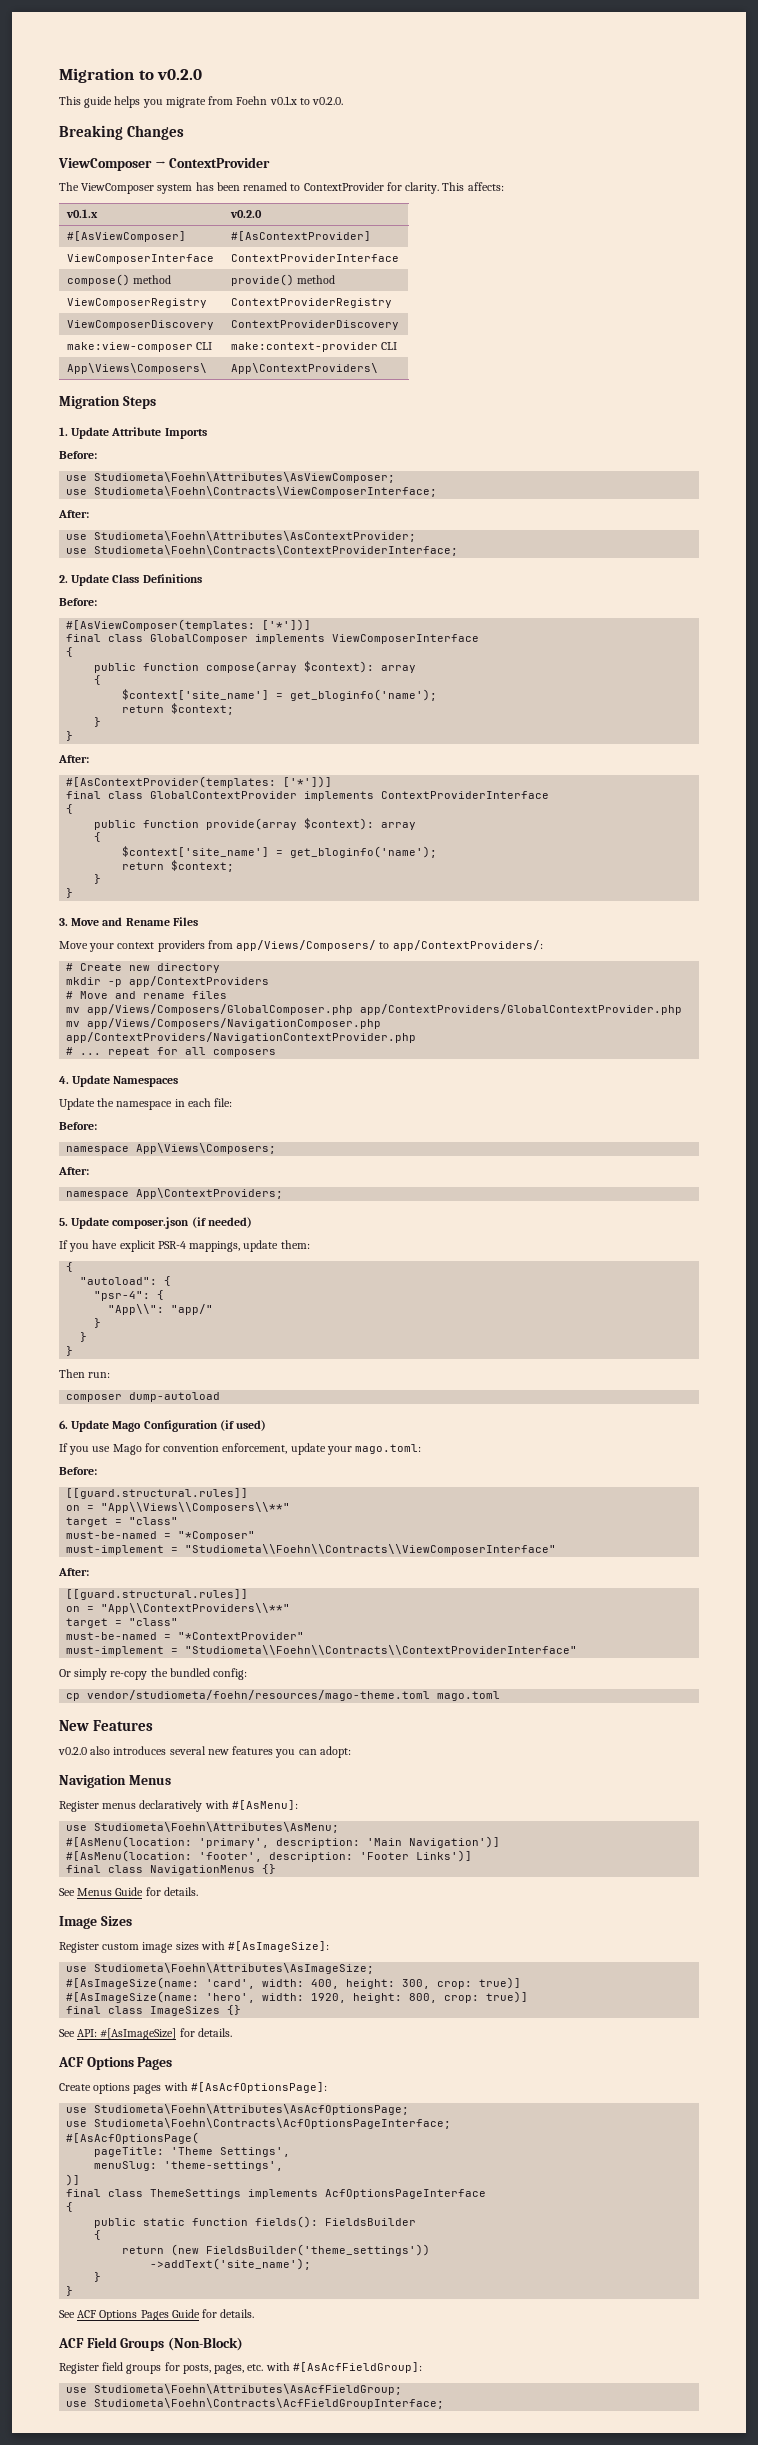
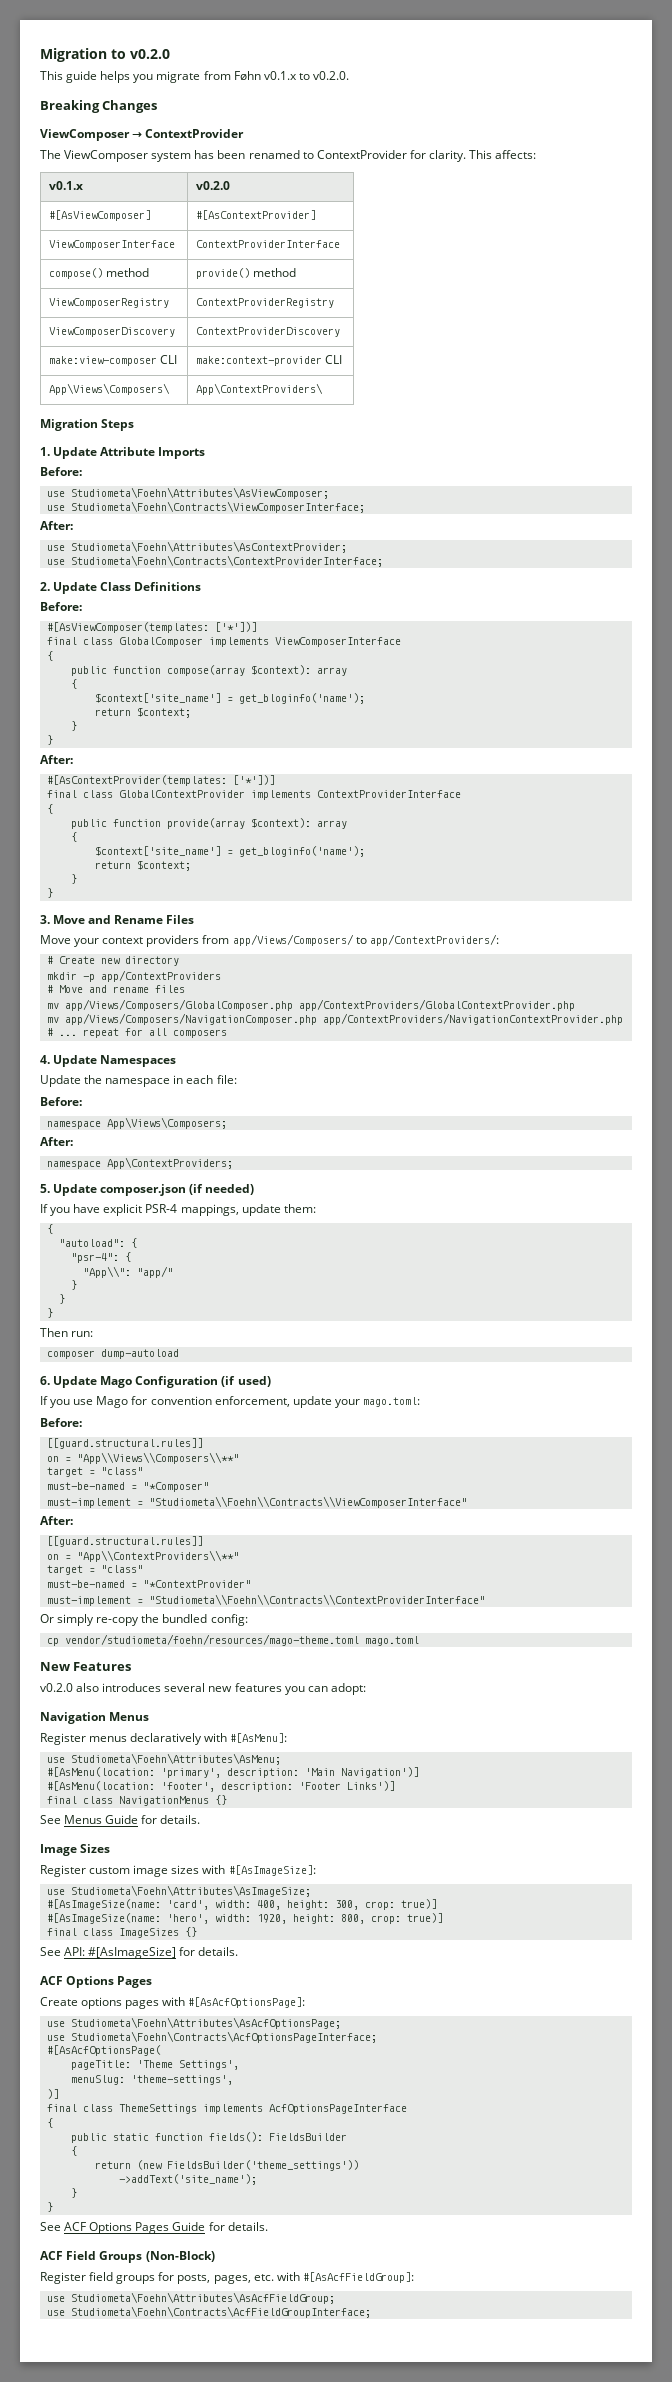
- This guide helps you migrate from Foehn v0.1.x to v0.2.0.
+ This guide helps you migrate from Føhn v0.1.x to v0.2.0.

